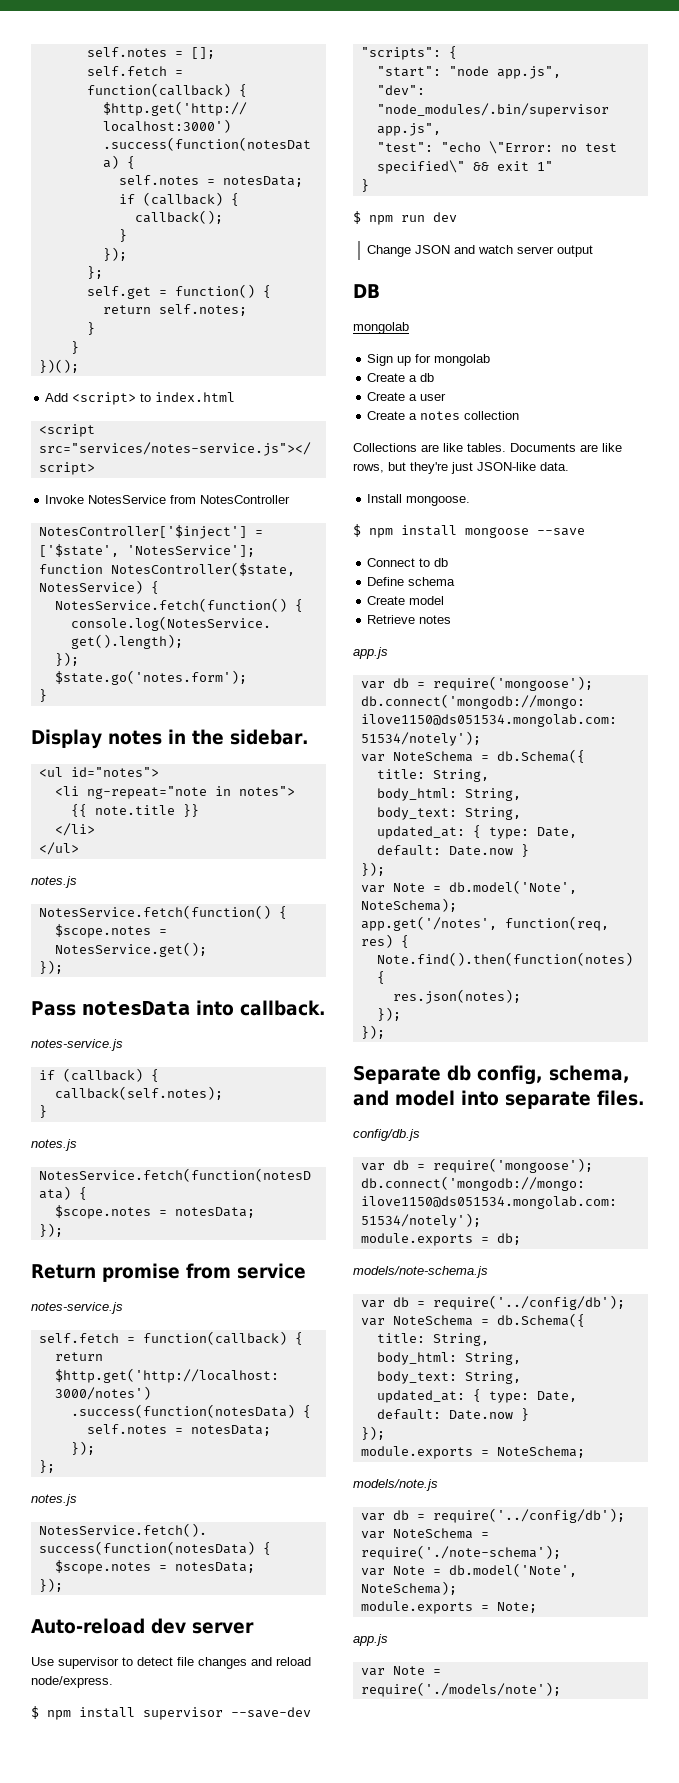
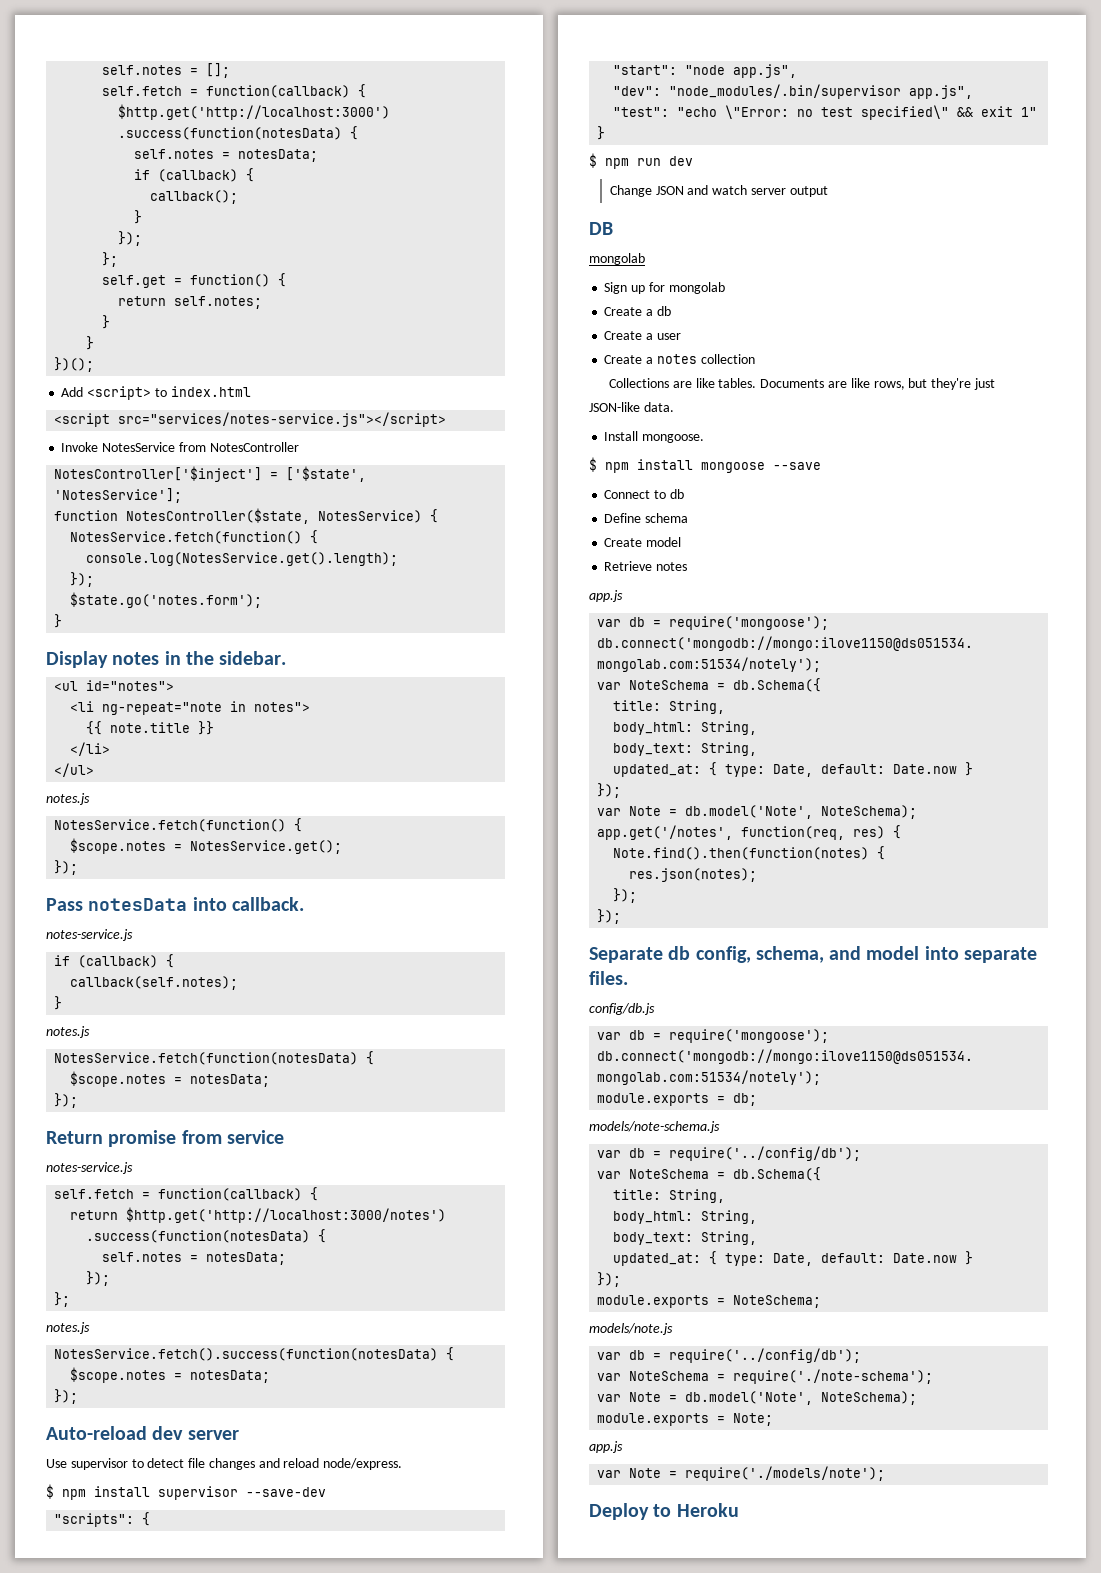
+ Deploy to Heroku

